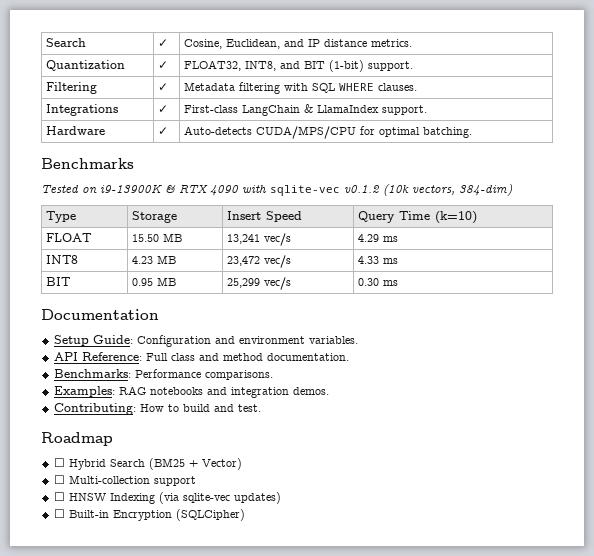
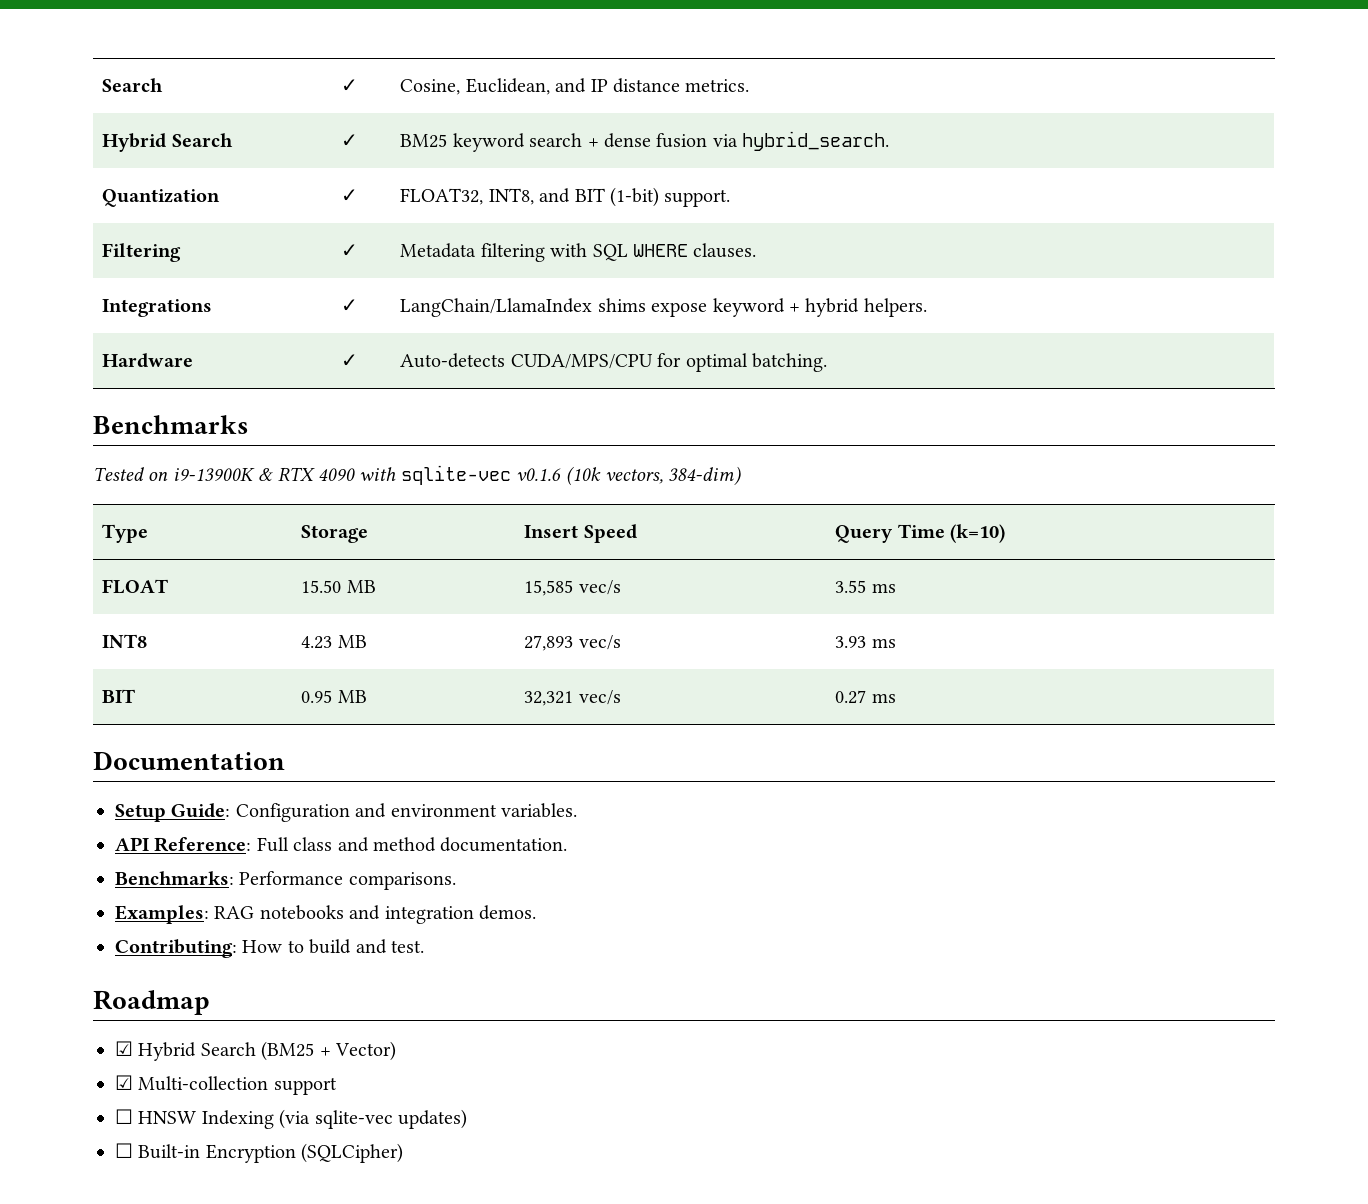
+ Hybrid Search | ✓ | BM25 keyword search + dense fusion via hybrid_search.
- Integrations | ✓ | First-class LangChain & LlamaIndex support.
+ Integrations | ✓ | LangChain/LlamaIndex shims expose keyword + hybrid helpers.
- Tested on i9-13900K & RTX 4090 with sqlite-vec v0.1.2 (10k vectors, 384-dim)
+ Tested on i9-13900K & RTX 4090 with sqlite-vec v0.1.6 (10k vectors, 384-dim)
- FLOAT | 15.50 MB | 13,241 vec/s | 4.29 ms
+ FLOAT | 15.50 MB | 15,585 vec/s | 3.55 ms
- INT8 | 4.23 MB | 23,472 vec/s | 4.33 ms
+ INT8 | 4.23 MB | 27,893 vec/s | 3.93 ms
- BIT | 0.95 MB | 25,299 vec/s | 0.30 ms
+ BIT | 0.95 MB | 32,321 vec/s | 0.27 ms
- ☐ Hybrid Search (BM25 + Vector)
+ ☑ Hybrid Search (BM25 + Vector)
- ☐ Multi-collection support
+ ☑ Multi-collection support

